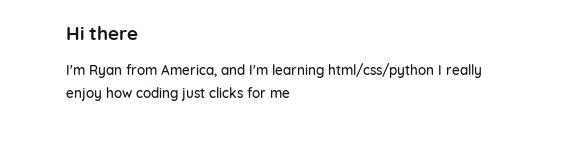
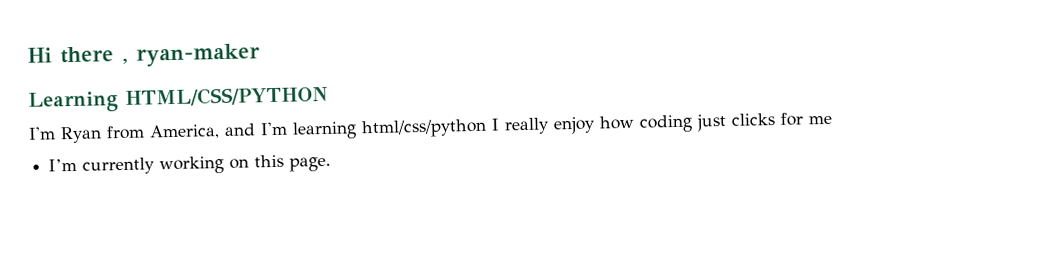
- Hi there
+ Hi there , ryan-maker
+ Learning HTML/CSS/PYTHON
+ I’m currently working on this page.

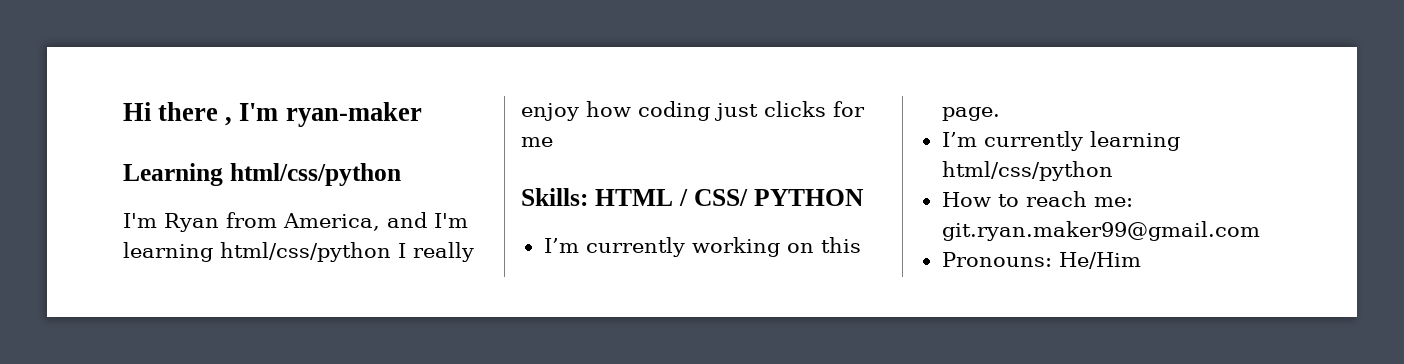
- Hi there , ryan-maker
+ Hi there , I'm ryan-maker
- Learning HTML/CSS/PYTHON
+ Learning html/css/python
+ Skills: HTML / CSS/ PYTHON
+ I’m currently learning html/css/python
+ How to reach me: git.ryan.maker99@gmail.com
+ Pronouns: He/Him

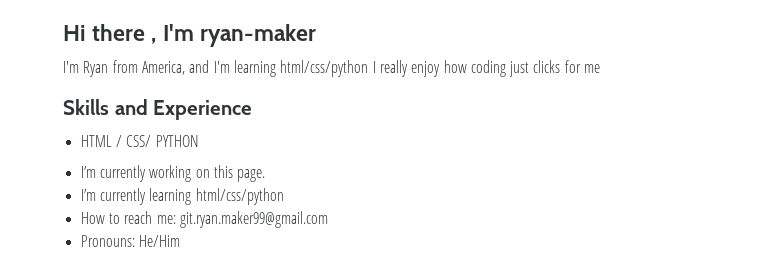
- Learning html/css/python
- Skills: HTML / CSS/ PYTHON
+ Skills and Experience
+ HTML / CSS/ PYTHON

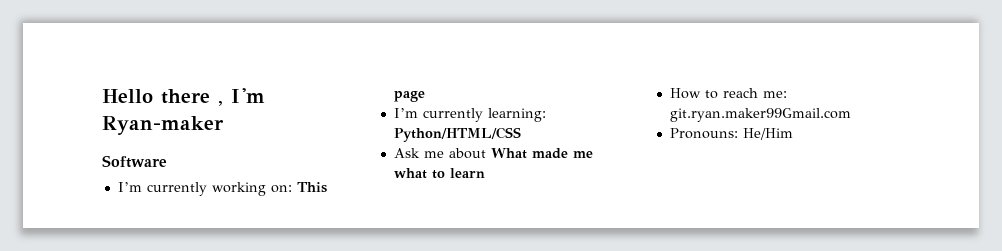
- Hi there , I'm ryan-maker
- I'm Ryan from America, and I'm learning html/css/python I really enjoy how coding just clicks for me
- Skills and Experience
- HTML / CSS/ PYTHON
+ Hello there , I'm Ryan-maker
+ Software
- I’m currently working on this page.
- I’m currently learning html/css/python
+ I’m currently working on: This page
+ I’m currently learning: Python/HTML/CSS
+ Ask me about What made me what to learn
- How to reach me: git.ryan.maker99@gmail.com
+ How to reach me: git.ryan.maker99Gmail.com

